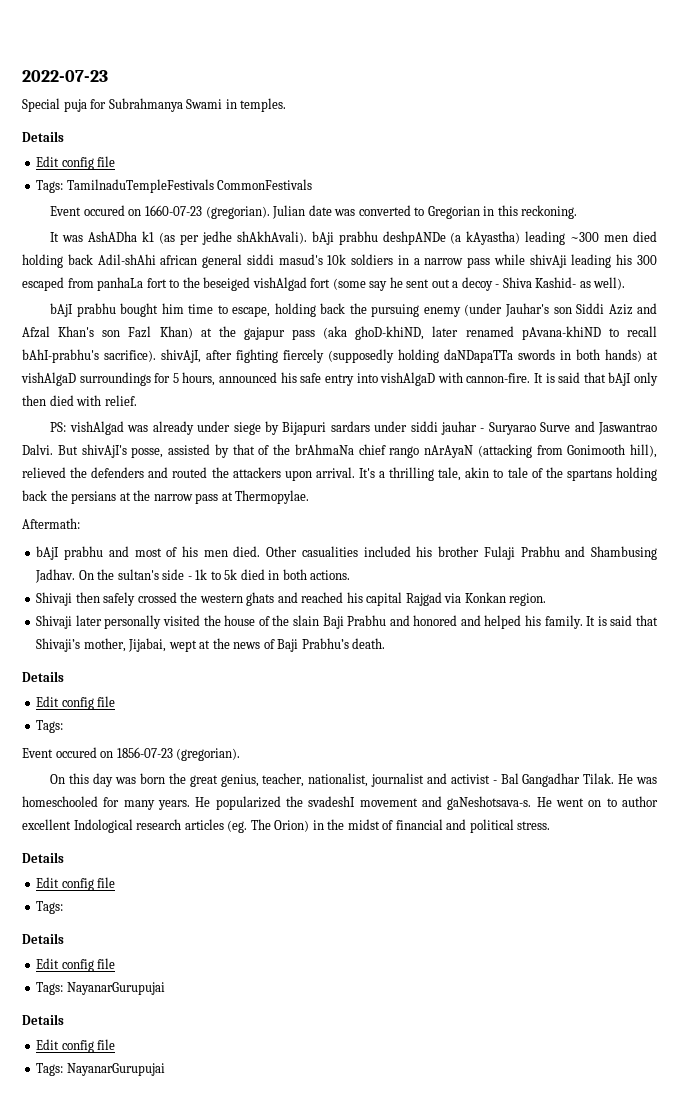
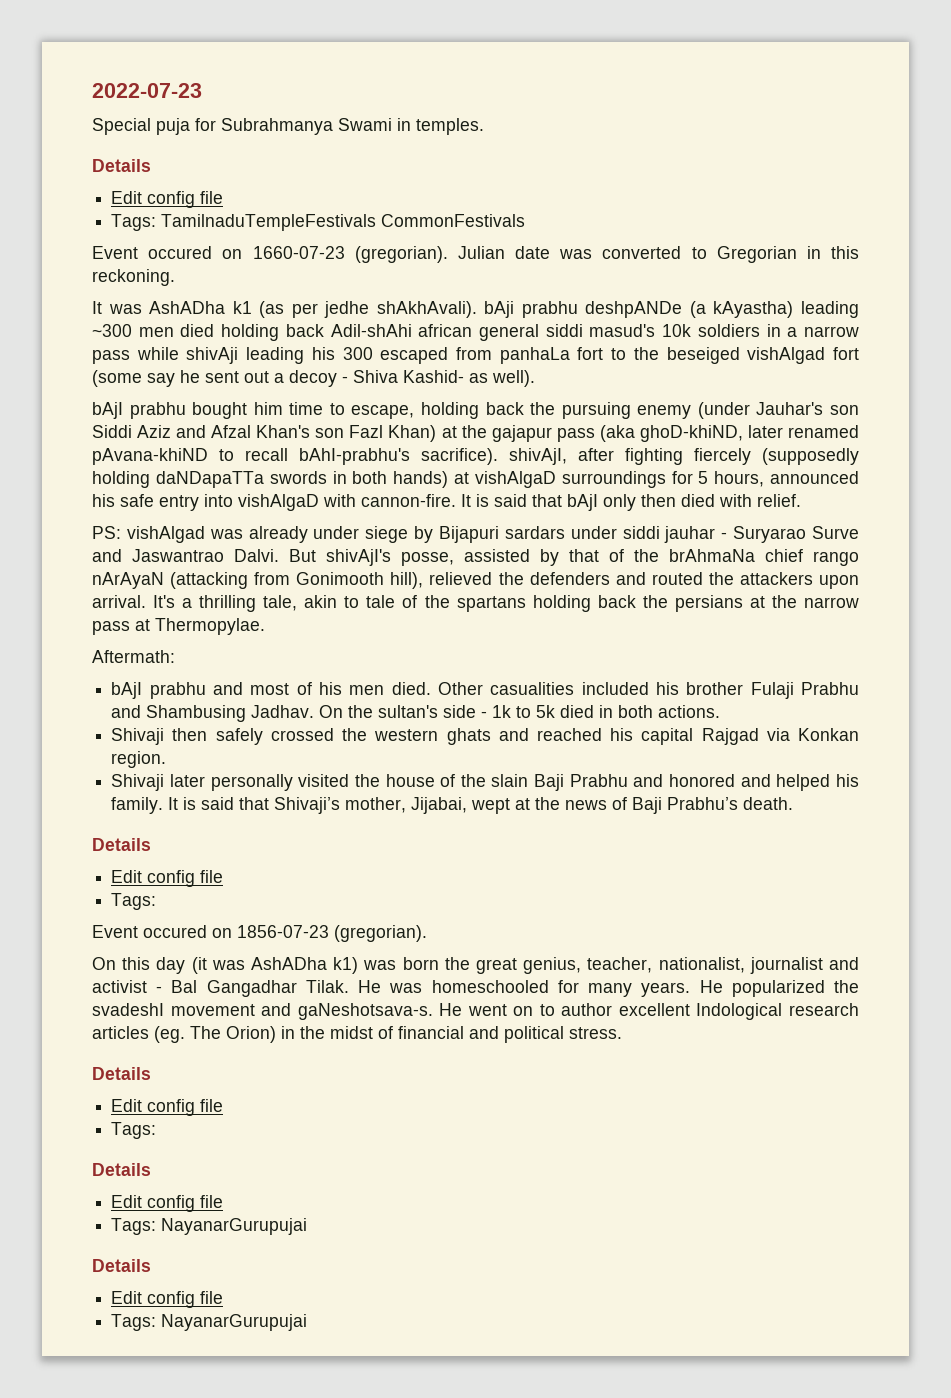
- On this day was born the great genius, teacher, nationalist, journalist and activist - Bal Gangadhar Tilak.
+ On this day (it was AshADha k1) was born the great genius, teacher, nationalist, journalist and activist - Bal Gangadhar Tilak.

